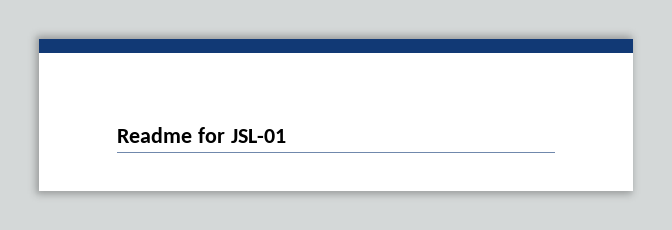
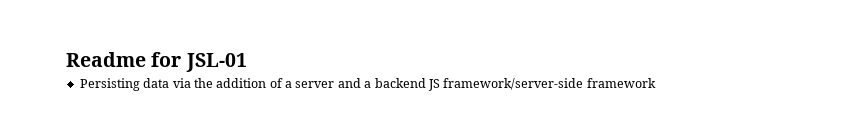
+ Persisting data via the addition of a server and a backend JS framework/server-side framework

